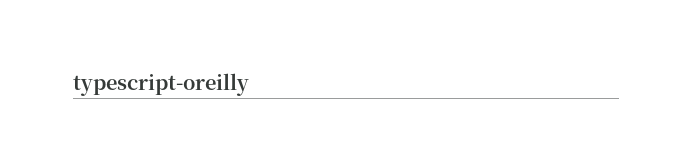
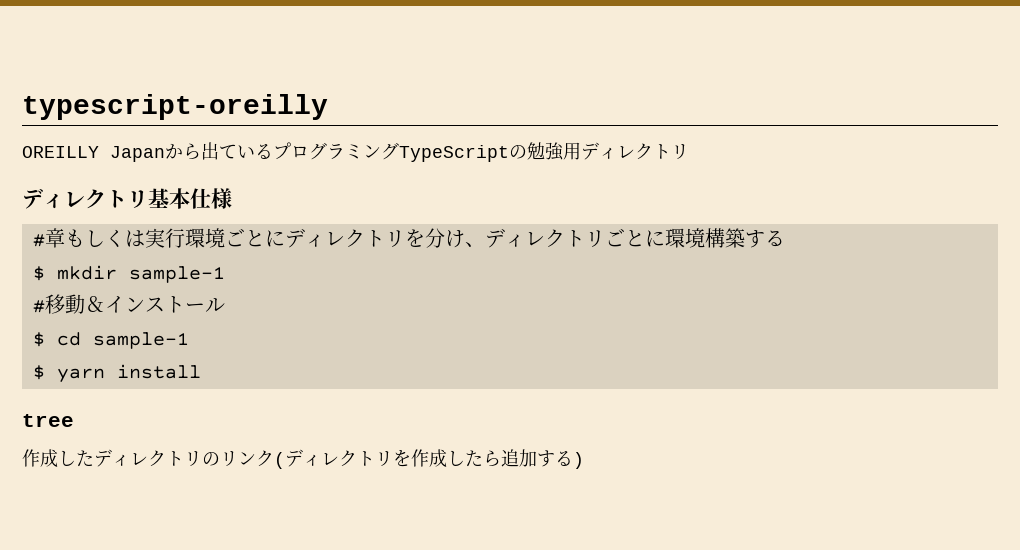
+ OREILLY Japanから出ているプログラミングTypeScriptの勉強用ディレクトリ
+ ディレクトリ基本仕様
+ #章もしくは実行環境ごとにディレクトリを分け、ディレクトリごとに環境構築する
+ $ mkdir sample-1
+ #移動＆インストール
+ $ cd sample-1
+ $ yarn install
+ tree
+ 作成したディレクトリのリンク(ディレクトリを作成したら追加する)

